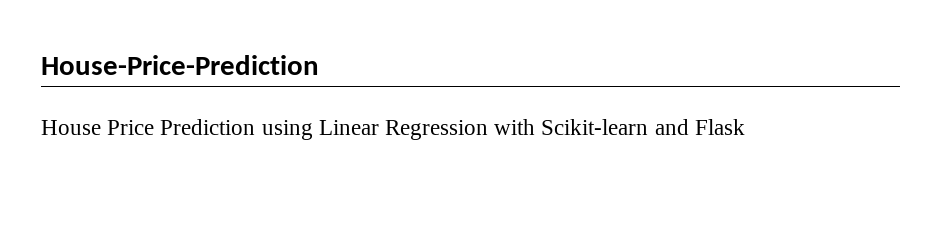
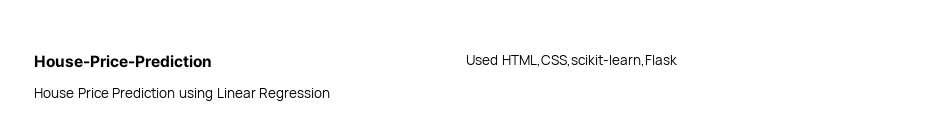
- House Price Prediction using Linear Regression with Scikit-learn and Flask
+ House Price Prediction using Linear Regression
+ Used HTML,CSS,scikit-learn,Flask

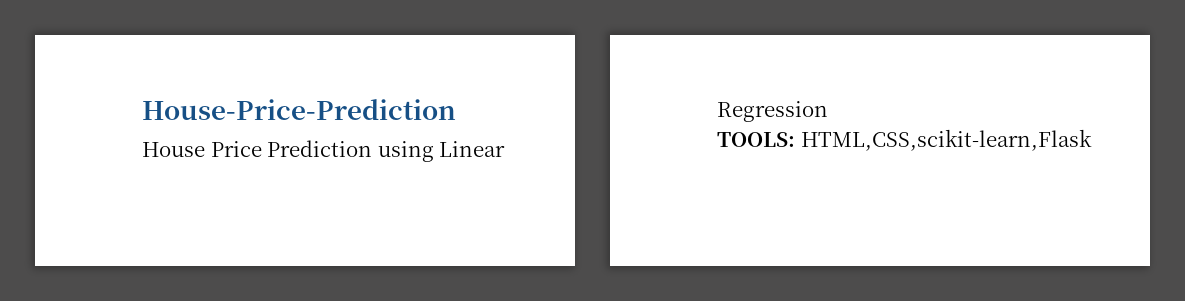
- Used HTML,CSS,scikit-learn,Flask
+ TOOLS: HTML,CSS,scikit-learn,Flask

